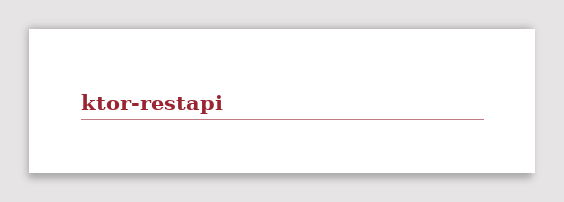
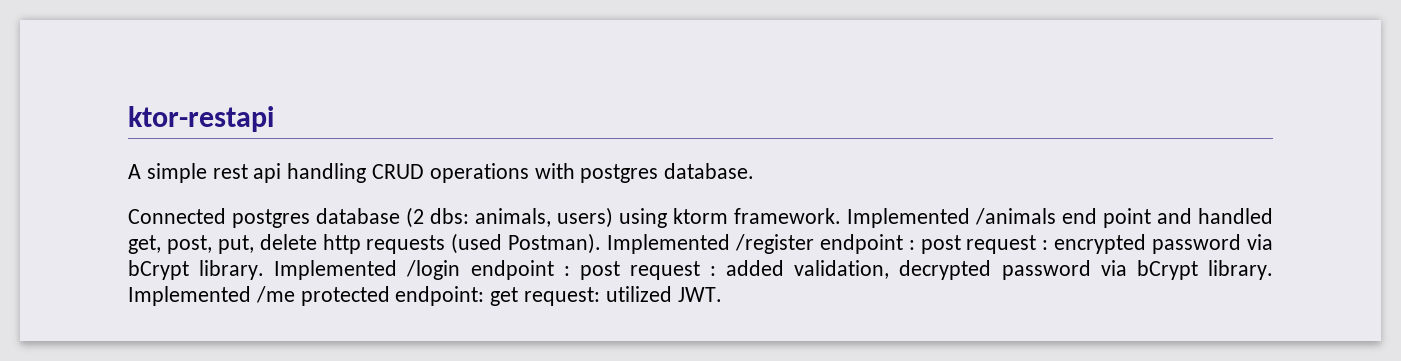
+ A simple rest api handling CRUD operations with postgres database.
+ Connected postgres database (2 dbs: animals, users) using ktorm framework. Implemented /animals end point and handled get, post, put, delete http requests (used Postman). Implemented /register endpoint : post request : encrypted password via bCrypt library. Implemented /login endpoint : post request : added validation, decrypted password via bCrypt library. Implemented /me protected endpoint: get request: utilized JWT.

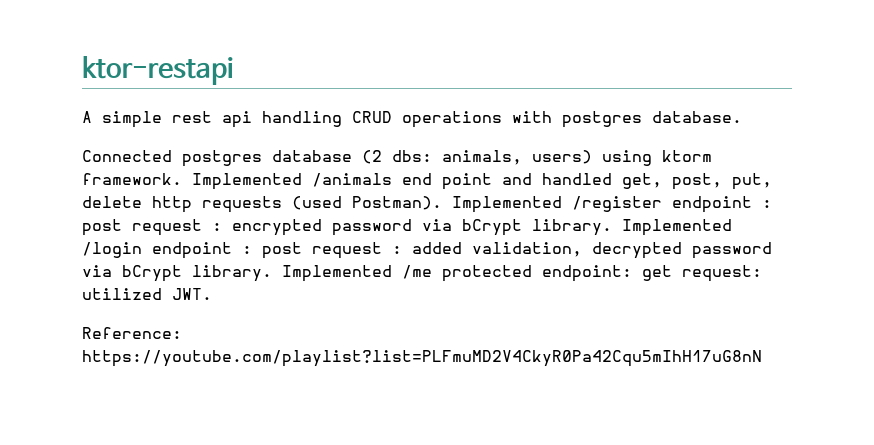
+ Reference: https://youtube.com/playlist?list=PLFmuMD2V4CkyR0Pa42Cqu5mIhH17uG8nN

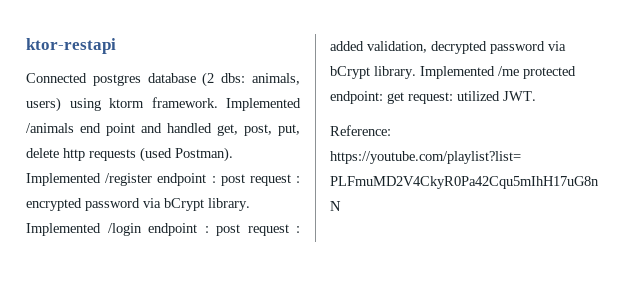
- A simple rest api handling CRUD operations with postgres database.

